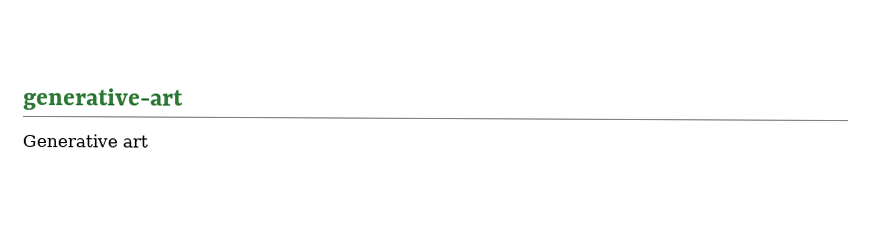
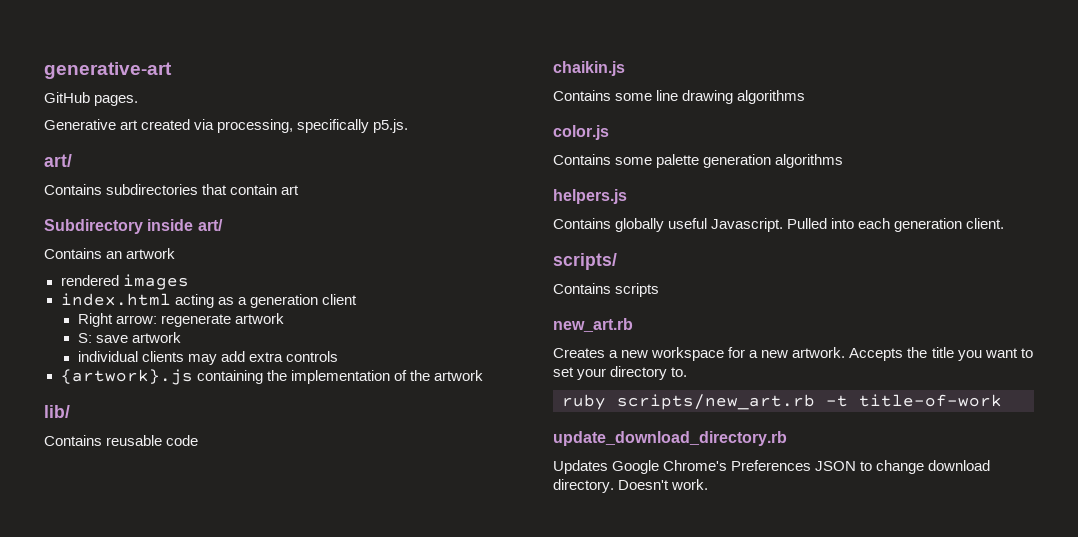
+ GitHub pages.
- Generative art
+ Generative art created via processing, specifically p5.js.
+ art/
+ Contains subdirectories that contain art
+ Subdirectory inside art/
+ Contains an artwork
+ rendered images
+ index.html acting as a generation client
+ Right arrow: regenerate artwork
+ S: save artwork
+ individual clients may add extra controls
+ {artwork}.js containing the implementation of the artwork
+ lib/
+ Contains reusable code
+ chaikin.js
+ Contains some line drawing algorithms
+ color.js
+ Contains some palette generation algorithms
+ helpers.js
+ Contains globally useful Javascript. Pulled into each generation client.
+ scripts/
+ Contains scripts
+ new_art.rb
+ Creates a new workspace for a new artwork. Accepts the title you want to set your directory to.
+ ruby scripts/new_art.rb -t title-of-work
+ update_download_directory.rb
+ Updates Google Chrome's Preferences JSON to change download directory. Doesn't work.

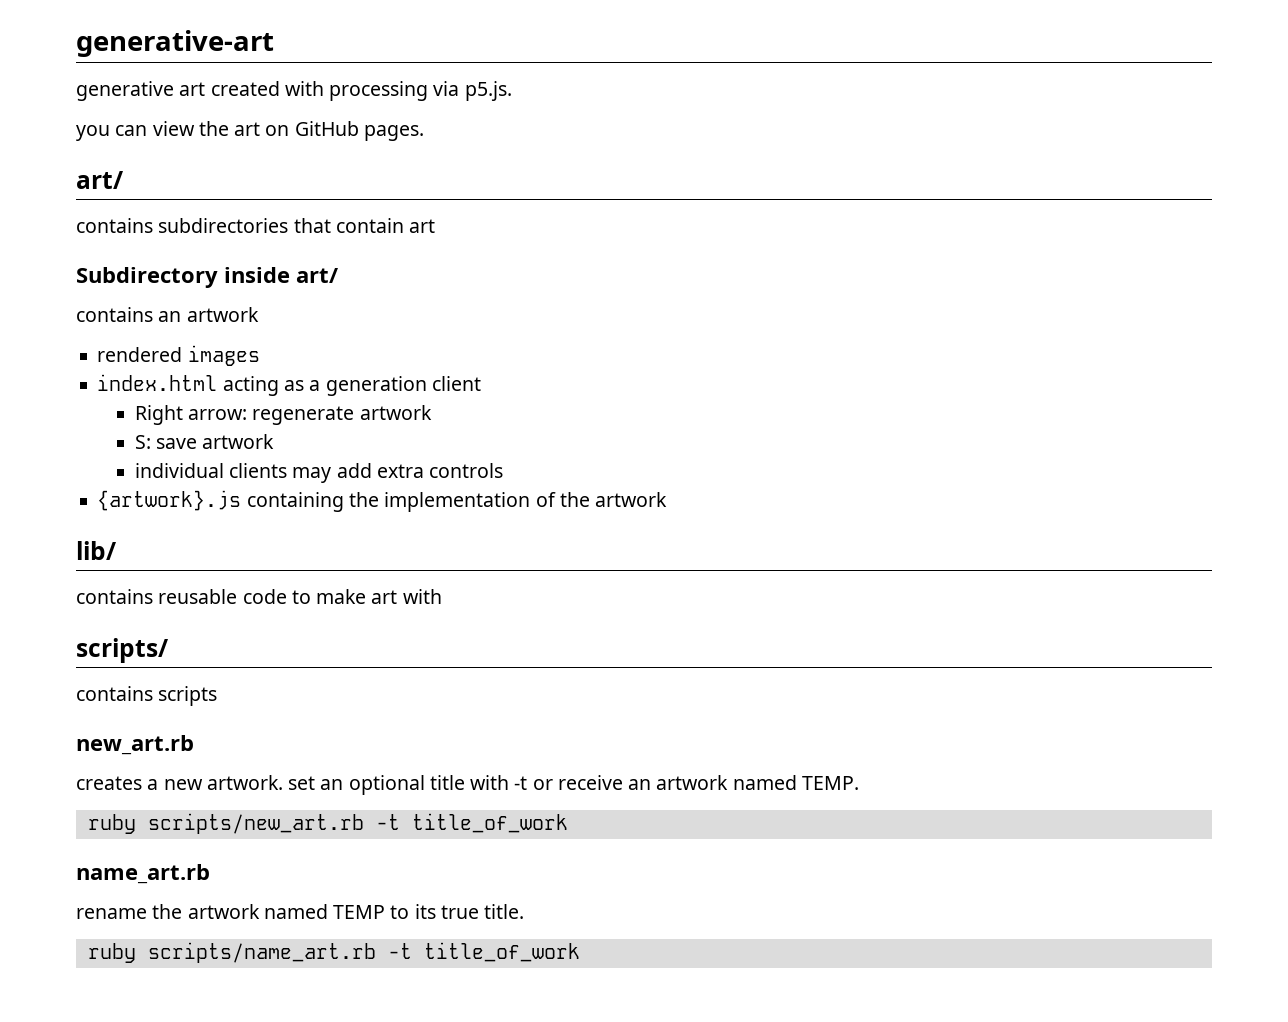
- GitHub pages.
- Generative art created via processing, specifically p5.js.
+ generative art created with processing via p5.js.
+ you can view the art on GitHub pages.
  art/
- Contains subdirectories that contain art
+ contains subdirectories that contain art
- Contains an artwork
+ contains an artwork
- Contains reusable code
- chaikin.js
- Contains some line drawing algorithms
- color.js
- Contains some palette generation algorithms
- helpers.js
- Contains globally useful Javascript. Pulled into each generation client.
+ contains reusable code to make art with
- Contains scripts
+ contains scripts
- Creates a new workspace for a new artwork. Accepts the title you want to set your directory to.
- ruby scripts/new_art.rb -t title-of-work
- update_download_directory.rb
- Updates Google Chrome's Preferences JSON to change download directory. Doesn't work.
+ creates a new artwork. set an optional title with -t or receive an artwork named TEMP.
+ ruby scripts/new_art.rb -t title_of_work
+ name_art.rb
+ rename the artwork named TEMP to its true title.
+ ruby scripts/name_art.rb -t title_of_work

